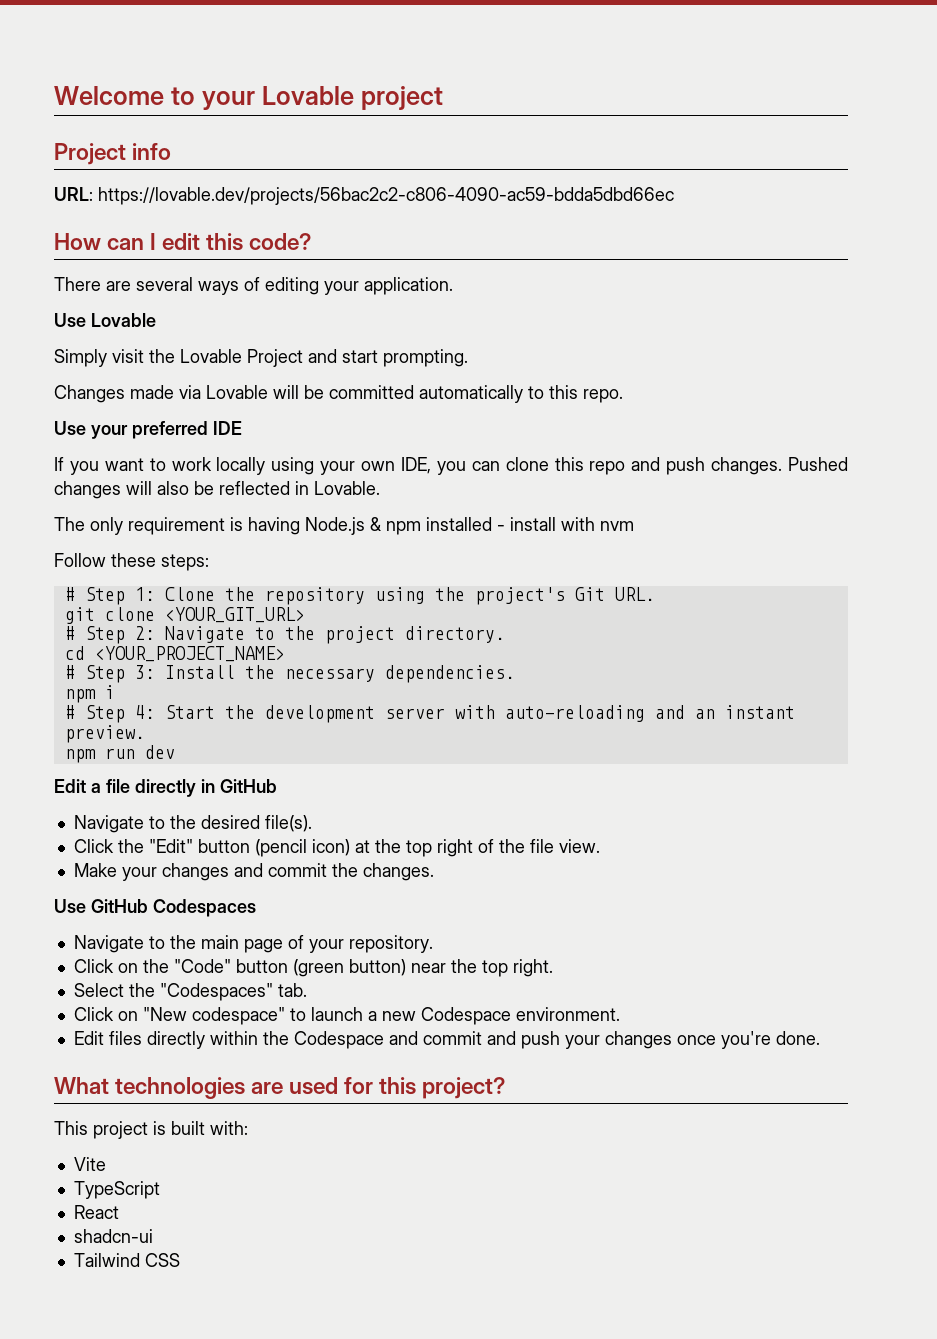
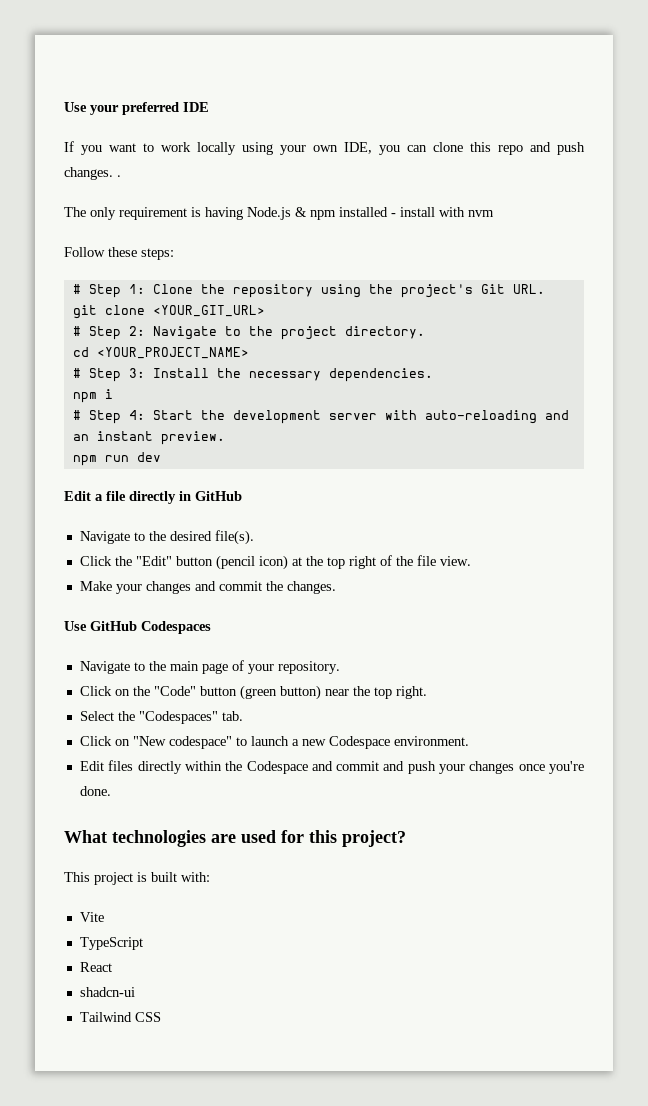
- Welcome to your Lovable project
- Project info
- URL: https://lovable.dev/projects/56bac2c2-c806-4090-ac59-bdda5dbd66ec
- How can I edit this code?
- There are several ways of editing your application.
- Use Lovable
- Simply visit the Lovable Project and start prompting.
- Changes made via Lovable will be committed automatically to this repo.
- If you want to work locally using your own IDE, you can clone this repo and push changes. Pushed changes will also be reflected in Lovable.
+ If you want to work locally using your own IDE, you can clone this repo and push changes. .

